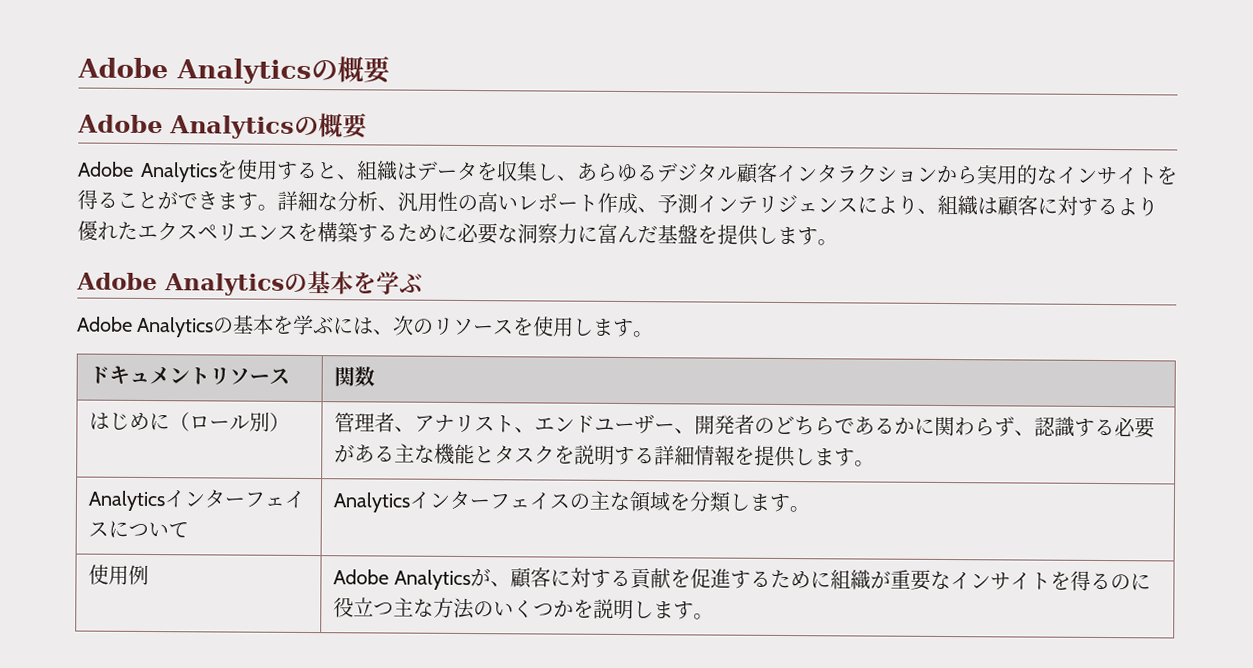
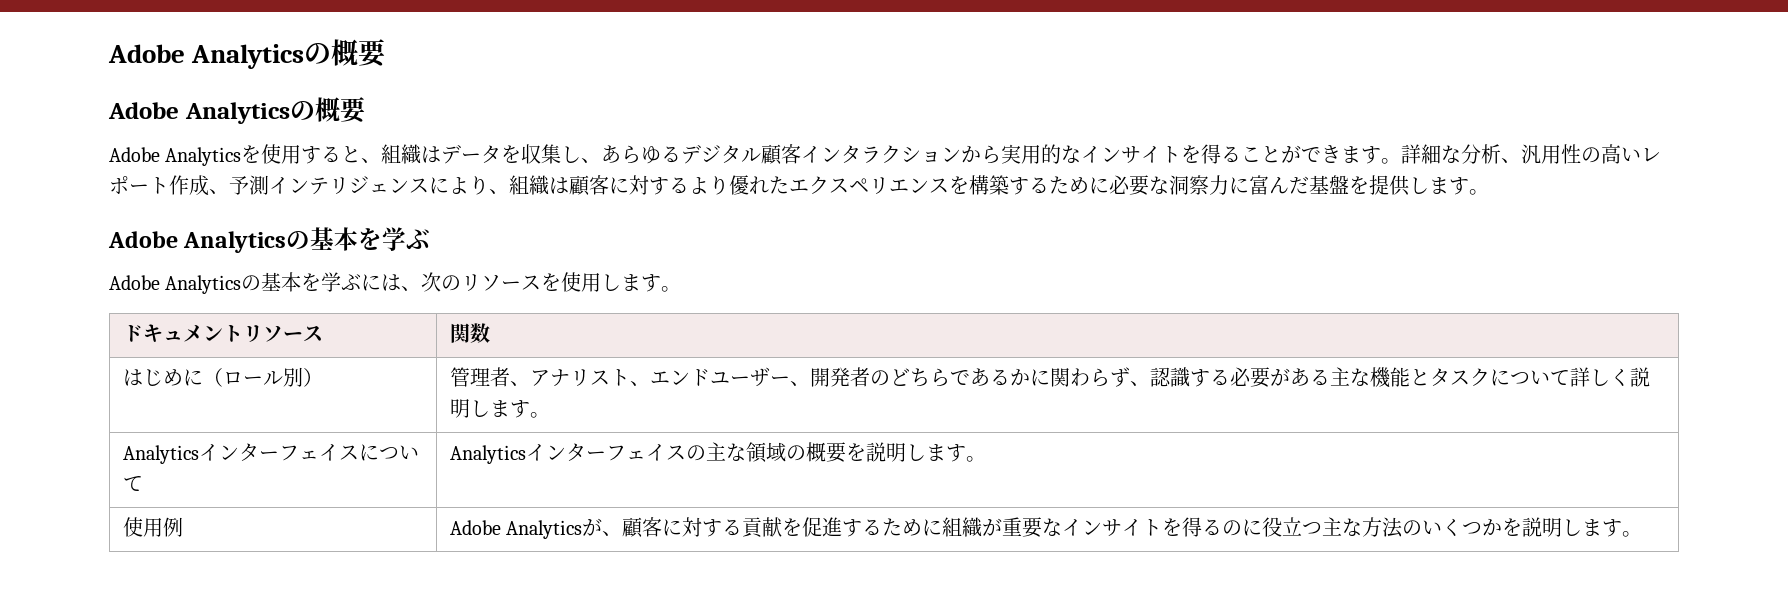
- はじめに（ロール別） | 管理者、アナリスト、エンドユーザー、開発者のどちらであるかに関わらず、認識する必要がある主な機能とタスクを説明する詳細情報を提供します。
+ はじめに（ロール別） | 管理者、アナリスト、エンドユーザー、開発者のどちらであるかに関わらず、認識する必要がある主な機能とタスクについて詳しく説明します。
- Analyticsインターフェイスについて | Analyticsインターフェイスの主な領域を分類します。
+ Analyticsインターフェイスについて | Analyticsインターフェイスの主な領域の概要を説明します。

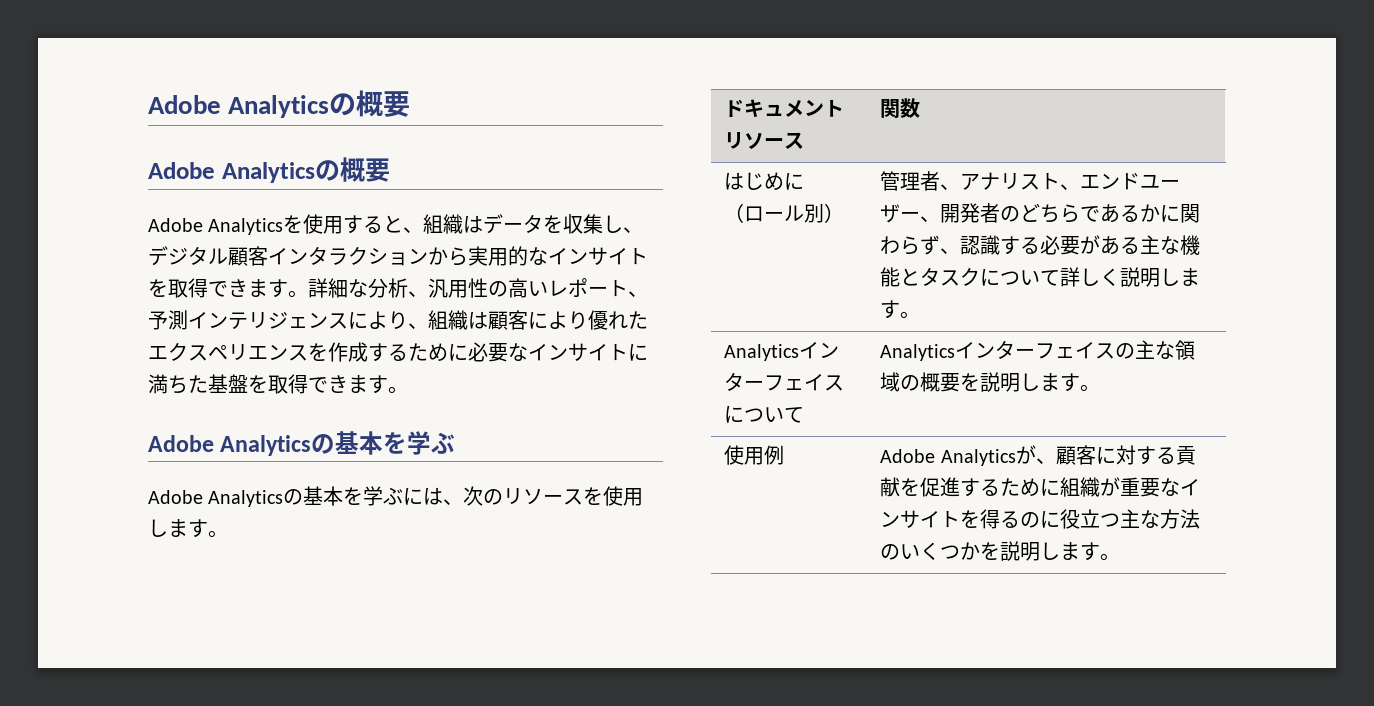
- Adobe Analyticsを使用すると、組織はデータを収集し、あらゆるデジタル顧客インタラクションから実用的なインサイトを得ることができます。
+ Adobe Analyticsを使用すると、組織はデータを収集し、デジタル顧客インタラクションから実用的なインサイトを取得できます。
- 詳細な分析、汎用性の高いレポート作成、予測インテリジェンスにより、組織は顧客に対するより優れたエクスペリエンスを構築するために必要な洞察力に富んだ基盤を提供します。
+ 詳細な分析、汎用性の高いレポート、予測インテリジェンスにより、組織は顧客により優れたエクスペリエンスを作成するために必要なインサイトに満ちた基盤を取得できます。

